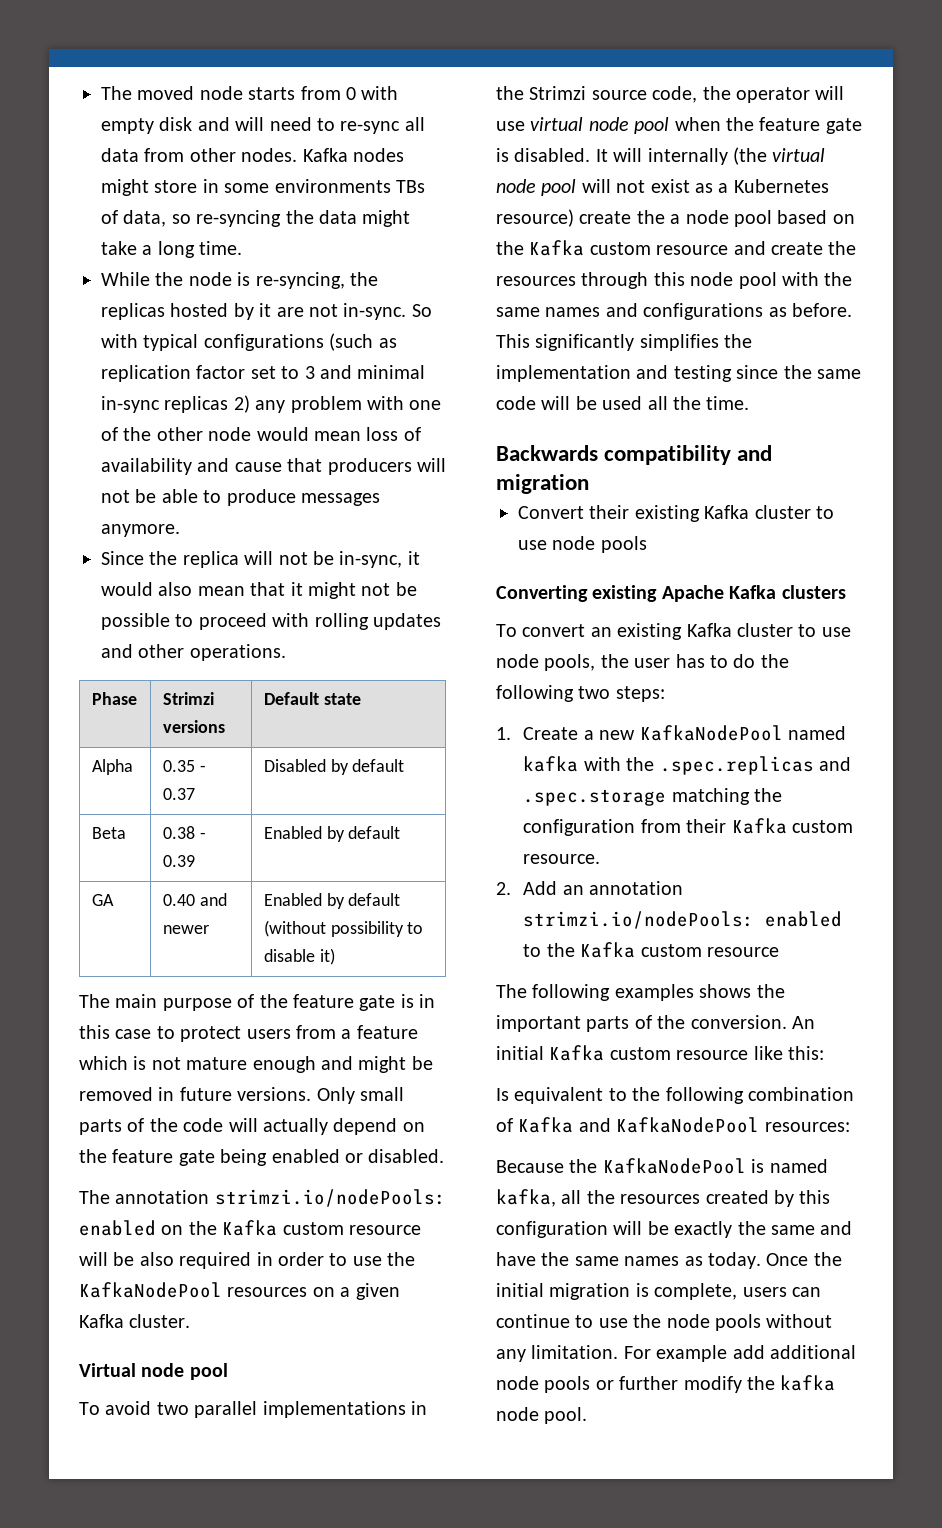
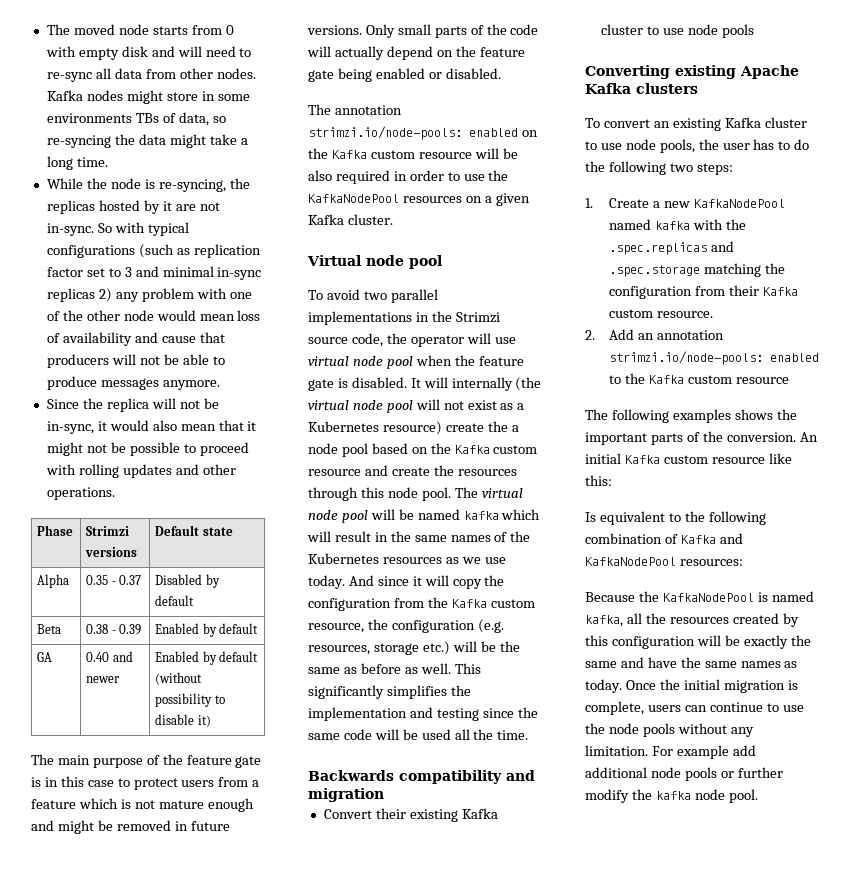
- The annotation strimzi.io/nodePools: enabled on the Kafka custom resource will be also required in order to use the KafkaNodePool resources on a given Kafka cluster.
+ The annotation strimzi.io/node-pools: enabled on the Kafka custom resource will be also required in order to use the KafkaNodePool resources on a given Kafka cluster.
- It will internally (the virtual node pool will not exist as a Kubernetes resource) create the a node pool based on the Kafka custom resource and create the resources through this node pool with the same names and configurations as before.
+ It will internally (the virtual node pool will not exist as a Kubernetes resource) create the a node pool based on the Kafka custom resource and create the resources through this node pool. The virtual node pool will be named kafka which will result in the same names of the Kubernetes resources as we use today. And since it will copy the configuration from the Kafka custom resource, the configuration (e.g. resources, storage etc.) will be the same as before as well.
- 2. Add an annotation strimzi.io/nodePools: enabled to the Kafka custom resource
+ 2. Add an annotation strimzi.io/node-pools: enabled to the Kafka custom resource

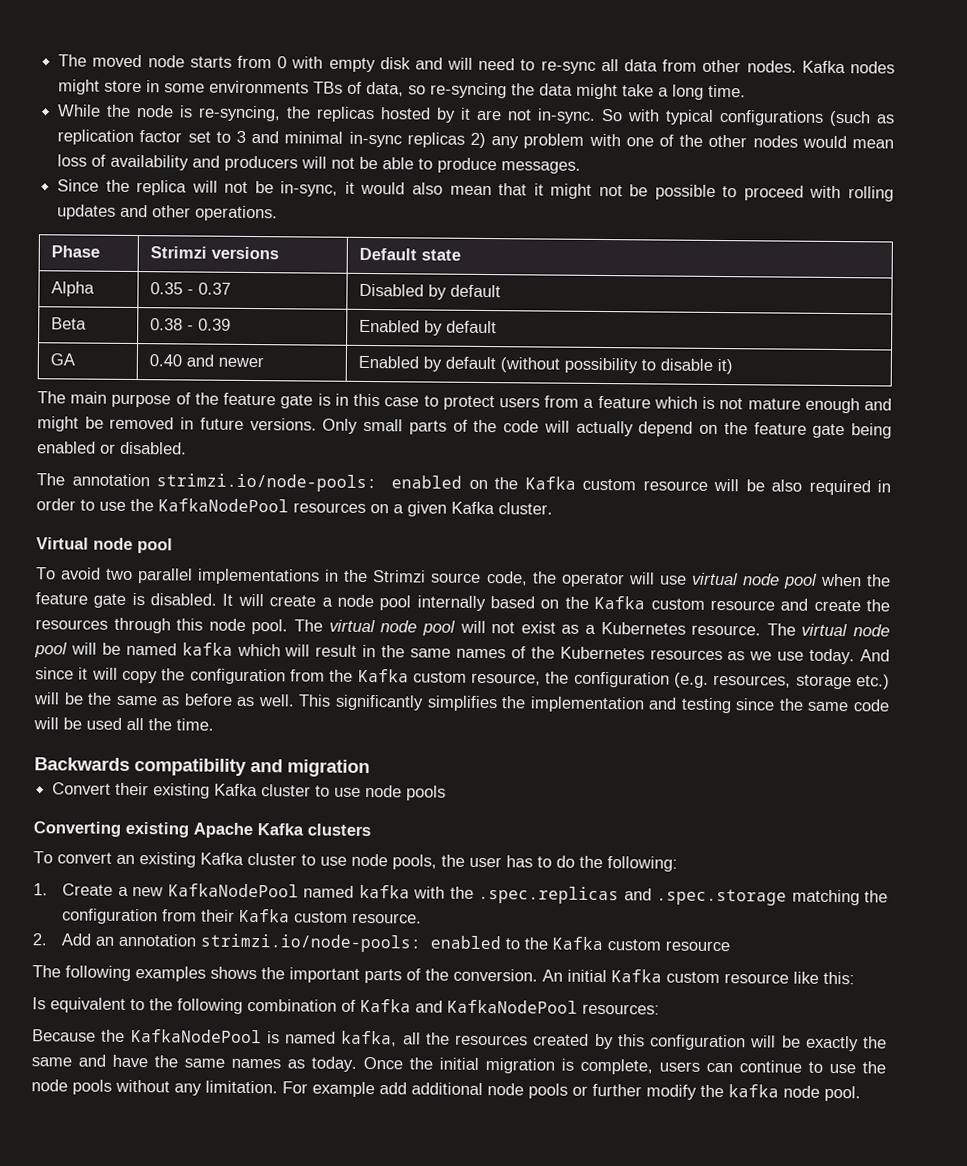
- So with typical configurations (such as replication factor set to 3 and minimal in-sync replicas 2) any problem with one of the other node would mean loss of availability and cause that producers will not be able to produce messages anymore.
+ So with typical configurations (such as replication factor set to 3 and minimal in-sync replicas 2) any problem with one of the other nodes would mean loss of availability and producers will not be able to produce messages.
- It will internally (the virtual node pool will not exist as a Kubernetes resource) create the a node pool based on the Kafka custom resource and create the resources through this node pool.
+ It will create a node pool internally based on the Kafka custom resource and create the resources through this node pool.
- The virtual node pool will be named kafka which will result in the same names of the Kubernetes resources as we use today.
+ The virtual node pool will not exist as a Kubernetes resource. The virtual node pool will be named kafka which will result in the same names of the Kubernetes resources as we use today.
- To convert an existing Kafka cluster to use node pools, the user has to do the following two steps:
+ To convert an existing Kafka cluster to use node pools, the user has to do the following:

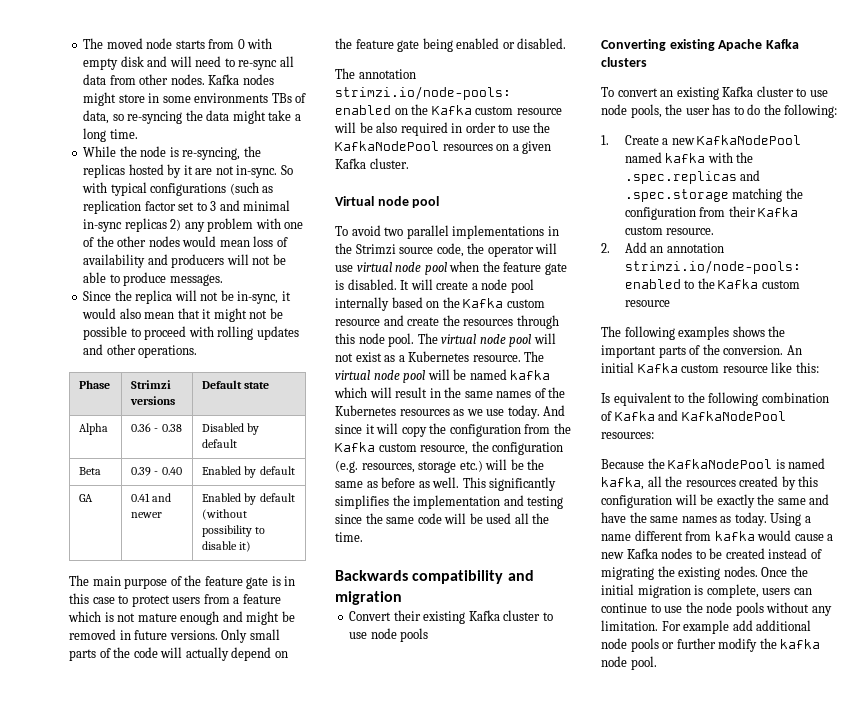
- Alpha | 0.35 - 0.37 | Disabled by default
+ Alpha | 0.36 - 0.38 | Disabled by default
- Beta | 0.38 - 0.39 | Enabled by default
+ Beta | 0.39 - 0.40 | Enabled by default
- GA | 0.40 and newer | Enabled by default (without possibility to disable it)
+ GA | 0.41 and newer | Enabled by default (without possibility to disable it)
+ Using a name different from kafka would cause a new Kafka nodes to be created instead of migrating the existing nodes.

